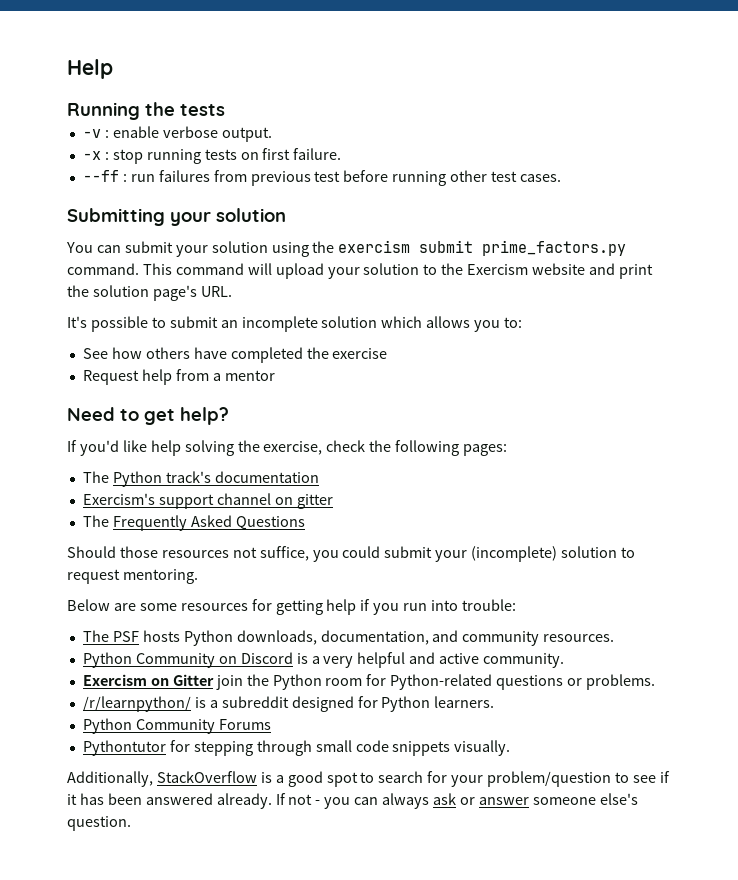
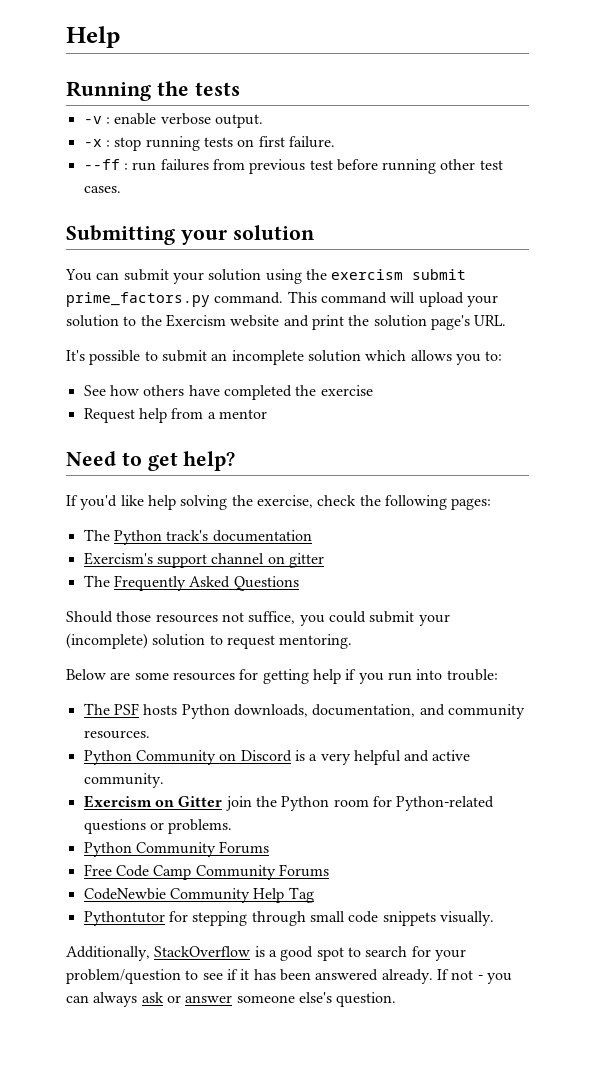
- /r/learnpython/ is a subreddit designed for Python learners.
  Python Community Forums
+ Free Code Camp Community Forums
+ CodeNewbie Community Help Tag

